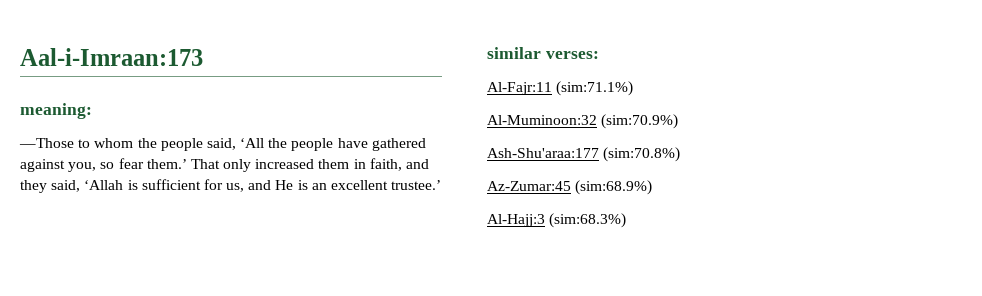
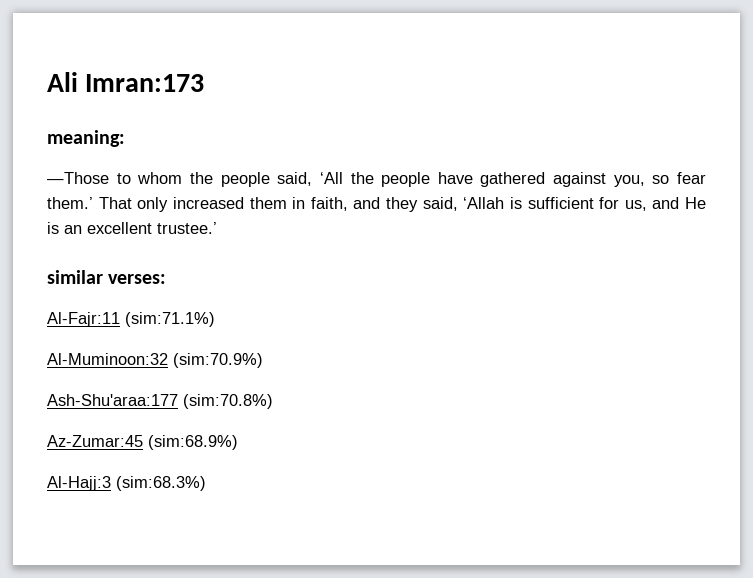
- Aal-i-Imraan:173
+ Ali Imran:173

